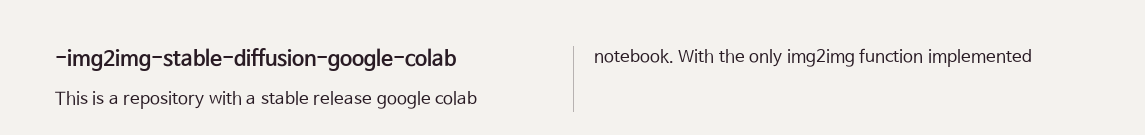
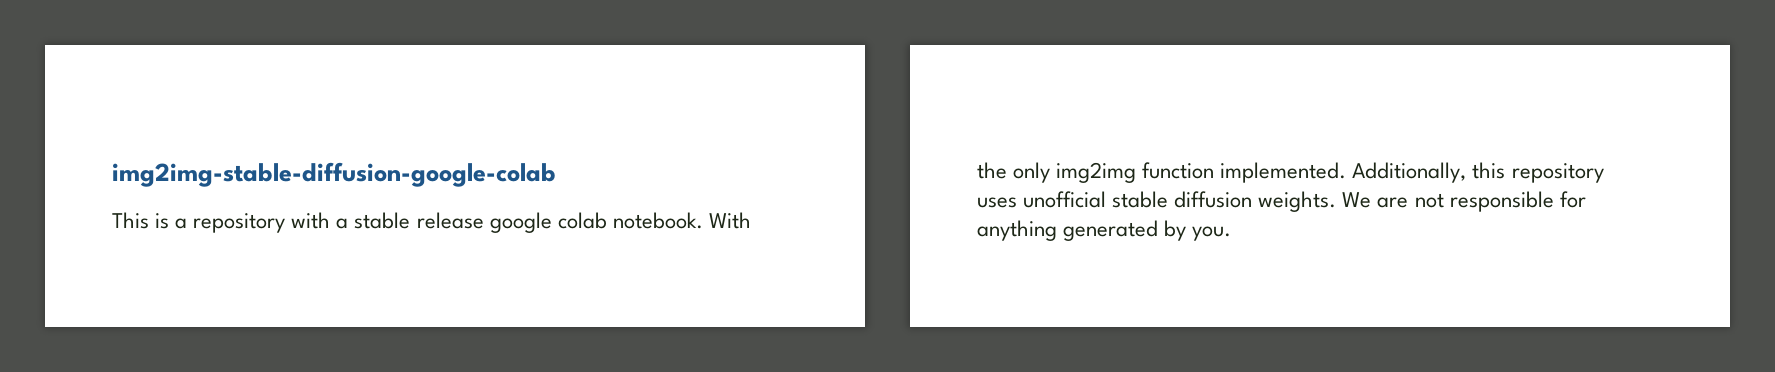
- -img2img-stable-diffusion-google-colab
+ img2img-stable-diffusion-google-colab
- With the only img2img function implemented
+ With the only img2img function implemented. Additionally, this repository uses unofficial stable diffusion weights. We are not responsible for anything generated by you.

